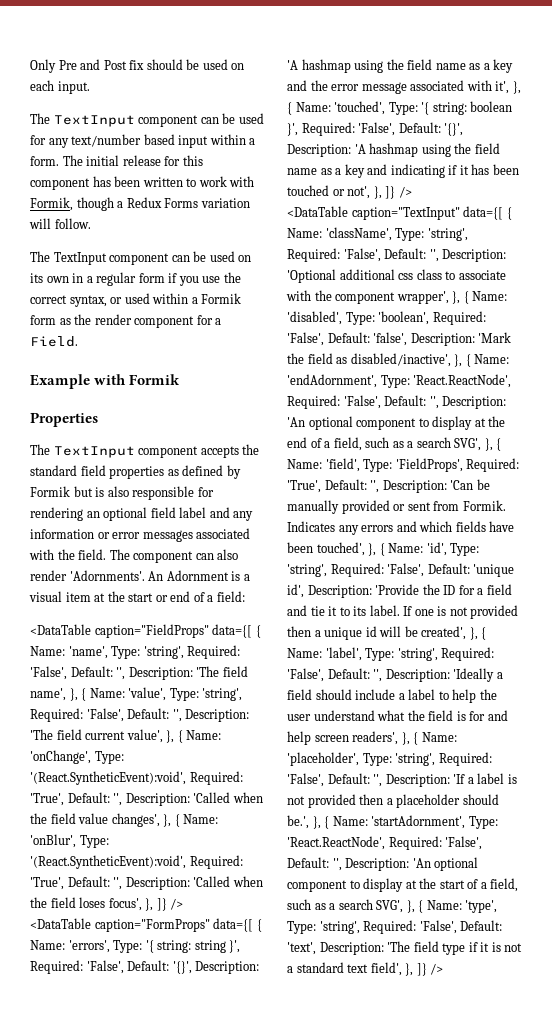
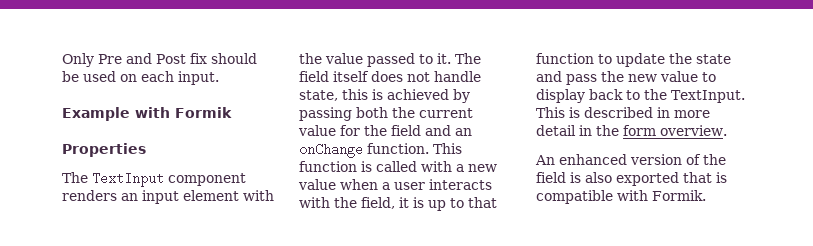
- The TextInput component can be used for any text/number based input within a form. The initial release for this component has been written to work with Formik, though a Redux Forms variation will follow.
- The TextInput component can be used on its own in a regular form if you use the correct syntax, or used within a Formik form as the render component for a Field.
- The TextInput component accepts the standard field properties as defined by Formik but is also responsible for rendering an optional field label and any information or error messages associated with the field. The component can also render 'Adornments'. An Adornment is a visual item at the start or end of a field:
- <DataTable caption="FieldProps" data={[ { Name: 'name', Type: 'string', Required: 'False', Default: '', Description: 'The field name', }, { Name: 'value', Type: 'string', Required: 'False', Default: '', Description: 'The field current value', }, { Name: 'onChange', Type: '(React.SyntheticEvent):void', Required: 'True', Default: '', Description: 'Called when the field value changes', }, { Name: 'onBlur', Type: '(React.SyntheticEvent):void', Required: 'True', Default: '', Description: 'Called when the field loses focus', }, ]} />
- <DataTable caption="FormProps" data={[ { Name: 'errors', Type: '{ string: string }', Required: 'False', Default: '{}', Description: 'A hashmap using the field name as a key and the error message associated with it', }, { Name: 'touched', Type: '{ string: boolean }', Required: 'False', Default: '{}', Description: 'A hashmap using the field name as a key and indicating if it has been touched or not', }, ]} />
- <DataTable caption="TextInput" data={[ { Name: 'className', Type: 'string', Required: 'False', Default: '', Description: 'Optional additional css class to associate with the component wrapper', }, { Name: 'disabled', Type: 'boolean', Required: 'False', Default: 'false', Description: 'Mark the field as disabled/inactive', }, { Name: 'endAdornment', Type: 'React.ReactNode', Required: 'False', Default: '', Description: 'An optional component to display at the end of a field, such as a search SVG', }, { Name: 'field', Type: 'FieldProps', Required: 'True', Default: '', Description: 'Can be manually provided or sent from Formik. Indicates any errors and which fields have been touched', }, { Name: 'id', Type: 'string', Required: 'False', Default: 'unique id', Description: 'Provide the ID for a field and tie it to its label. If one is not provided then a unique id will be created', }, { Name: 'label', Type: 'string', Required: 'False', Default: '', Description: 'Ideally a field should include a label to help the user understand what the field is for and help screen readers', }, { Name: 'placeholder', Type: 'string', Required: 'False', Default: '', Description: 'If a label is not provided then a placeholder should be.', }, { Name: 'startAdornment', Type: 'React.ReactNode', Required: 'False', Default: '', Description: 'An optional component to display at the start of a field, such as a search SVG', }, { Name: 'type', Type: 'string', Required: 'False', Default: 'text', Description: 'The field type if it is not a standard text field', }, ]} />
+ The TextInput component renders an input element with the value passed to it. The field itself does not handle state, this is achieved by passing both the current value for the field and an onChange function. This function is called with a new value when a user interacts with the field, it is up to that function to update the state and pass the new value to display back to the TextInput. This is described in more detail in the form overview.
+ An enhanced version of the field is also exported that is compatible with Formik.

